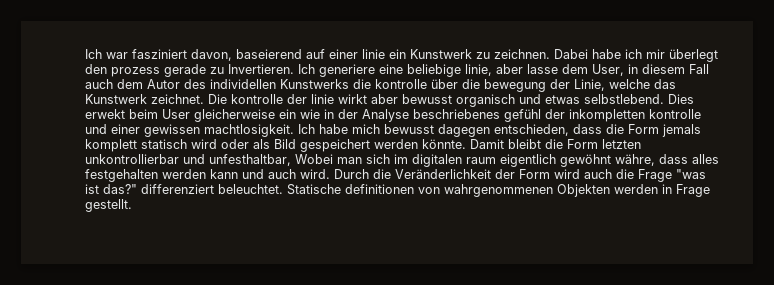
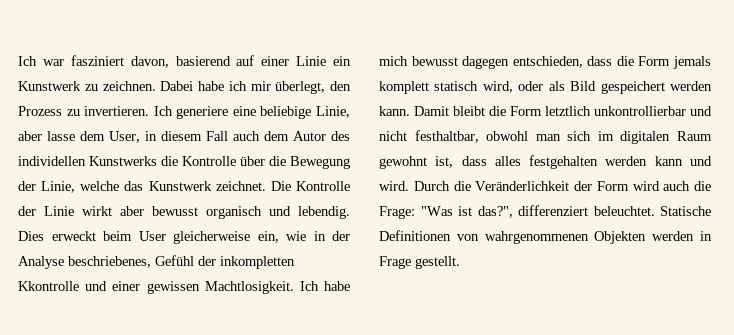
- Ich war fasziniert davon, baseierend auf einer linie ein Kunstwerk zu zeichnen.
+ Ich war fasziniert davon, basierend auf einer Linie ein Kunstwerk zu zeichnen.
- Dabei habe ich mir überlegt den prozess gerade zu Invertieren.
+ Dabei habe ich mir überlegt, den Prozess zu invertieren.
- Ich generiere eine beliebige linie, aber lasse dem User, in diesem Fall auch dem Autor des individellen Kunstwerks die kontrolle über die bewegung der Linie, welche das Kunstwerk zeichnet.
+ Ich generiere eine beliebige Linie, aber lasse dem User, in diesem Fall auch dem Autor des individellen Kunstwerks die Kontrolle über die Bewegung der Linie, welche das Kunstwerk zeichnet.
- Die kontrolle der linie wirkt aber bewusst organisch und etwas selbstlebend. Dies erwekt beim User gleicherweise ein wie in der Analyse beschriebenes gefühl der inkompletten kontrolle und einer gewissen machtlosigkeit.
+ Die Kontrolle der Linie wirkt aber bewusst organisch und lebendig. Dies erweckt beim User gleicherweise ein, wie in der Analyse beschriebenes, Gefühl der inkompletten Kkontrolle und einer gewissen Machtlosigkeit.
- Ich habe mich bewusst dagegen entschieden, dass die Form jemals komplett statisch wird oder als Bild gespeichert werden könnte.
+ Ich habe mich bewusst dagegen entschieden, dass die Form jemals komplett statisch wird, oder als Bild gespeichert werden kann.
- Damit bleibt die Form letzten unkontrollierbar und unfesthaltbar, Wobei man sich im digitalen raum eigentlich gewöhnt währe, dass alles festgehalten werden kann und auch wird.
+ Damit bleibt die Form letztlich unkontrollierbar und nicht festhaltbar, obwohl man sich im digitalen Raum gewohnt ist, dass alles festgehalten werden kann und wird.
- Durch die Veränderlichkeit der Form wird auch die Frage "was ist das?" differenziert beleuchtet.
+ Durch die Veränderlichkeit der Form wird auch die Frage: "Was ist das?", differenziert beleuchtet.
- Statische definitionen von wahrgenommenen Objekten werden in Frage gestellt.
+ Statische Definitionen von wahrgenommenen Objekten werden in Frage gestellt.

